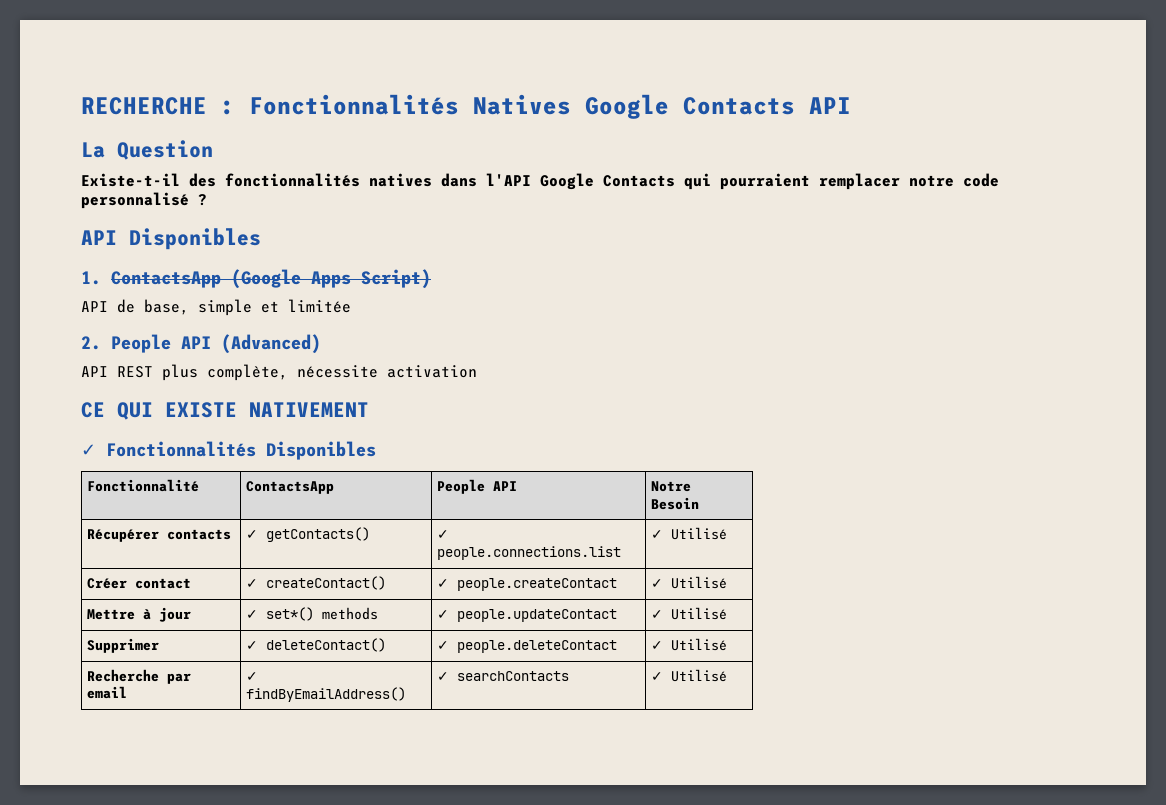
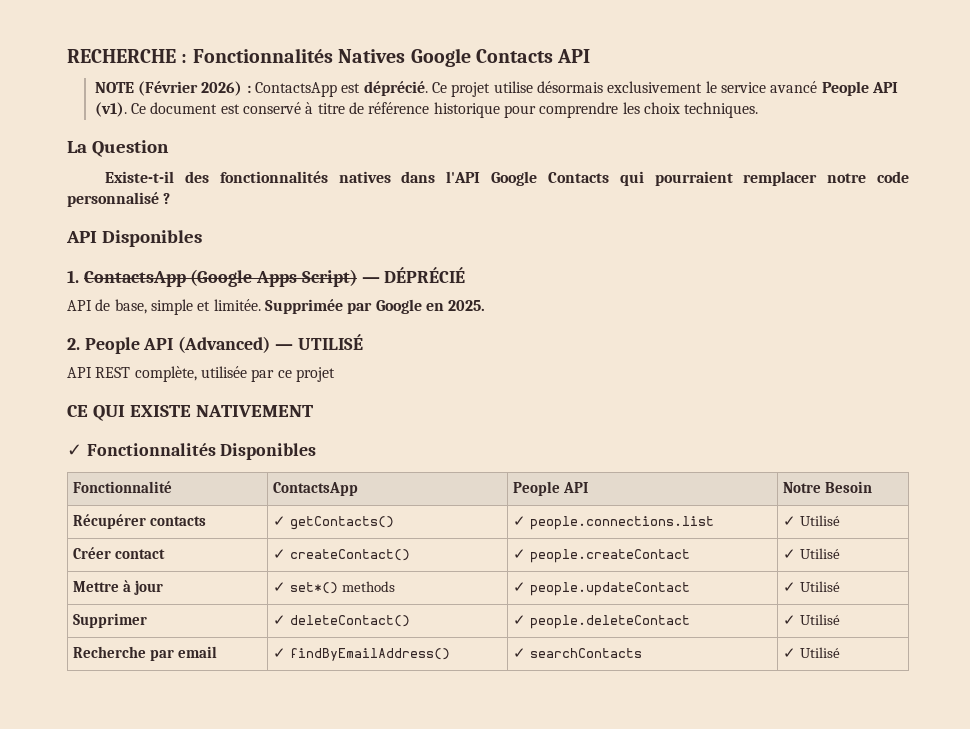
+ NOTE (Février 2026) : ContactsApp est déprécié. Ce projet utilise désormais exclusivement le service avancé People API (v1). Ce document est conservé à titre de référence historique pour comprendre les choix techniques.
- 1. ContactsApp (Google Apps Script)
+ 1. ContactsApp (Google Apps Script) — DÉPRÉCIÉ
- API de base, simple et limitée
+ API de base, simple et limitée. Supprimée par Google en 2025.
- 2. People API (Advanced)
+ 2. People API (Advanced) — UTILISÉ
- API REST plus complète, nécessite activation
+ API REST complète, utilisée par ce projet

